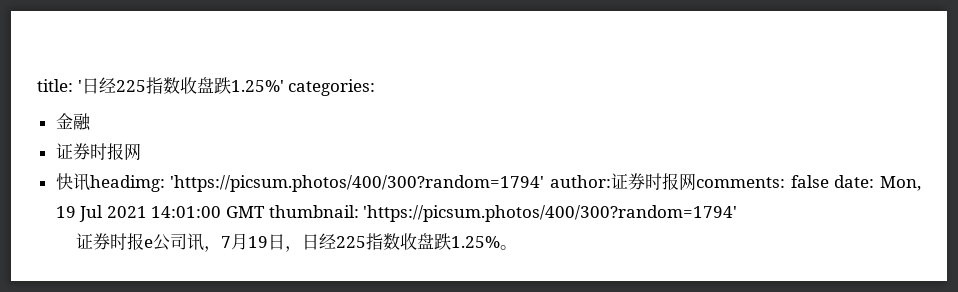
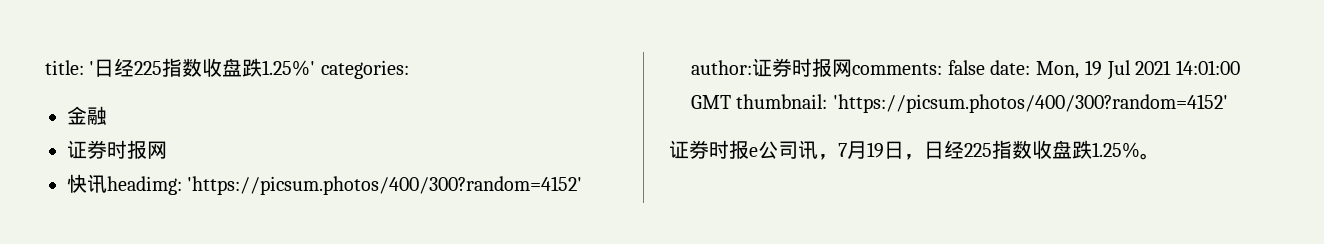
- 快讯headimg: 'https://picsum.photos/400/300?random=1794' author:证券时报网comments: false date: Mon, 19 Jul 2021 14:01:00 GMT thumbnail: 'https://picsum.photos/400/300?random=1794'
+ 快讯headimg: 'https://picsum.photos/400/300?random=4152' author:证券时报网comments: false date: Mon, 19 Jul 2021 14:01:00 GMT thumbnail: 'https://picsum.photos/400/300?random=4152'

